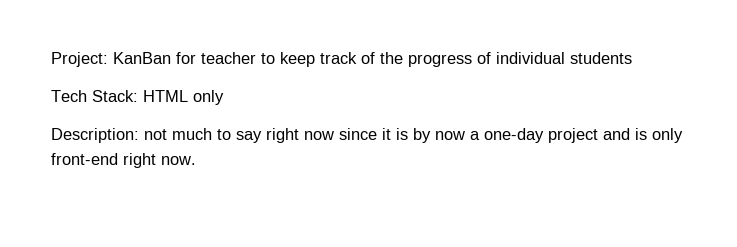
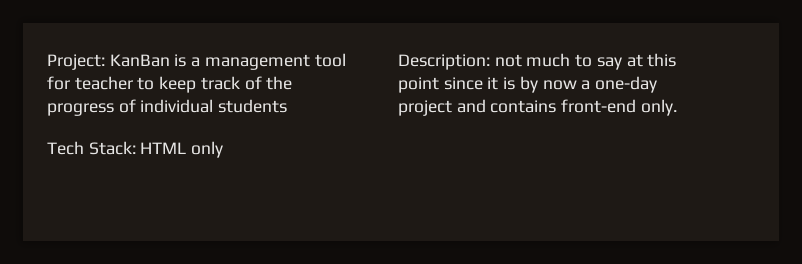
- Project: KanBan for teacher to keep track of the progress of individual students
+ Project: KanBan is a management tool for teacher to keep track of the progress of individual students
- Description: not much to say right now since it is by now a one-day project and is only front-end right now.
+ Description: not much to say at this point since it is by now a one-day project and contains front-end only.

